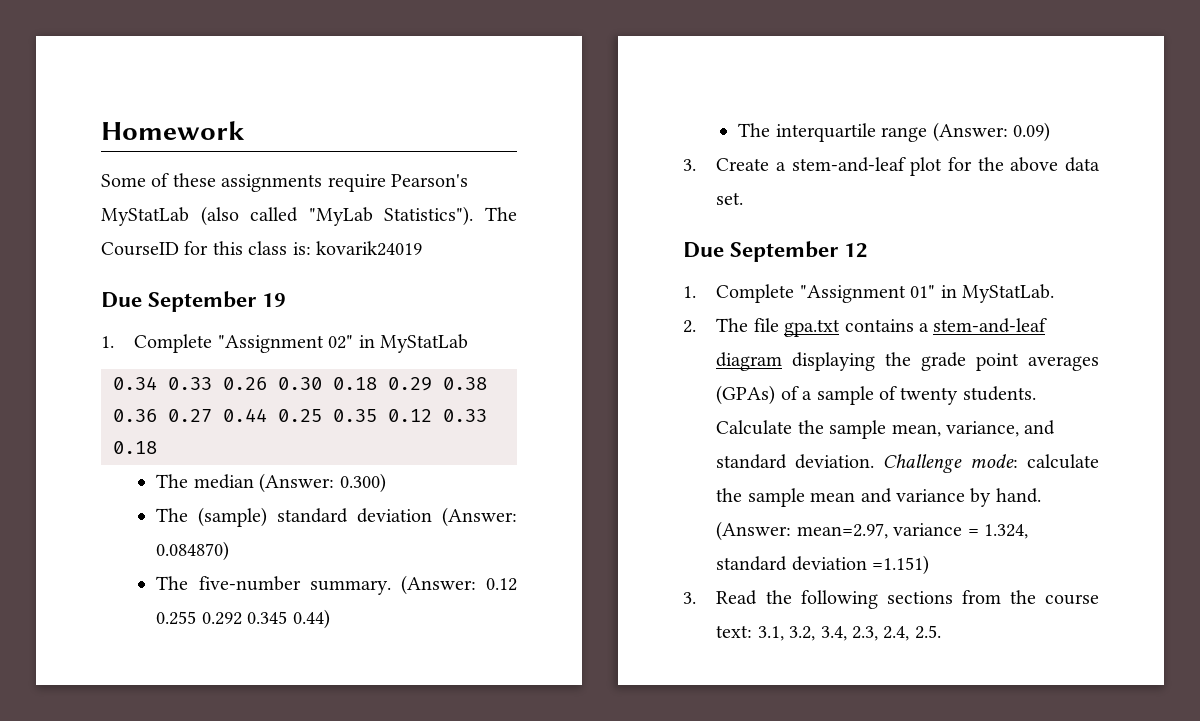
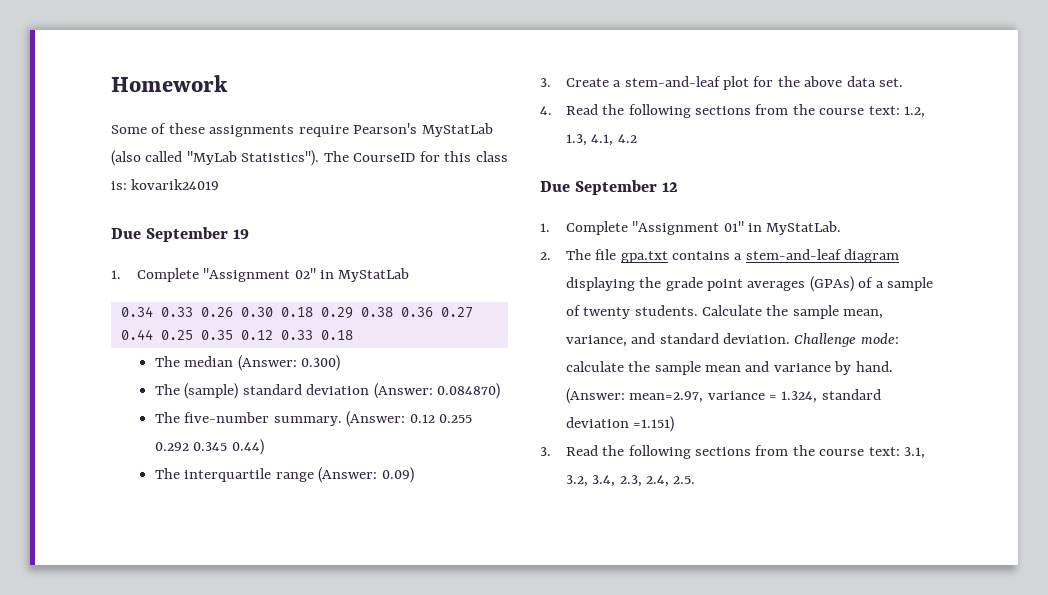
+ 4. Read the following sections from the course text: 1.2, 1.3, 4.1, 4.2

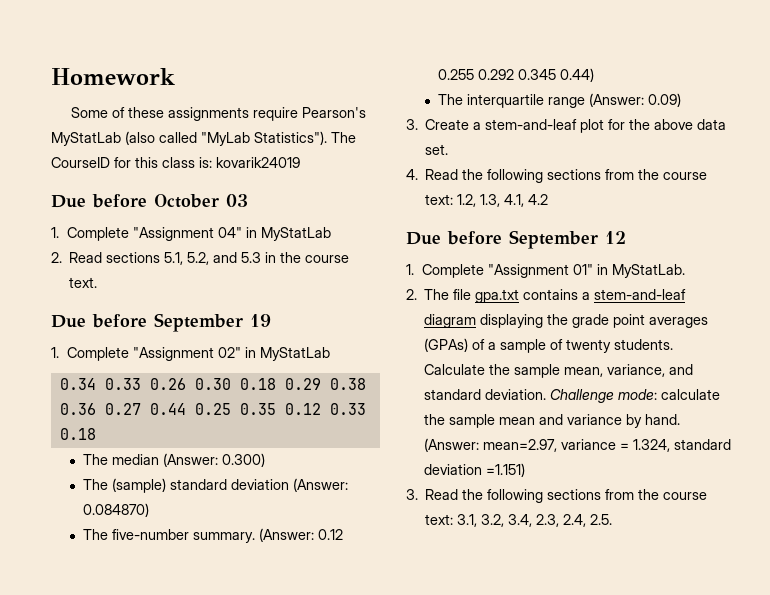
- Due September 19
+ Due before October 03
+ 1. Complete "Assignment 04" in MyStatLab
+ 2. Read sections 5.1, 5.2, and 5.3 in the course text.
+ Due before September 19
- Due September 12
+ Due before September 12

